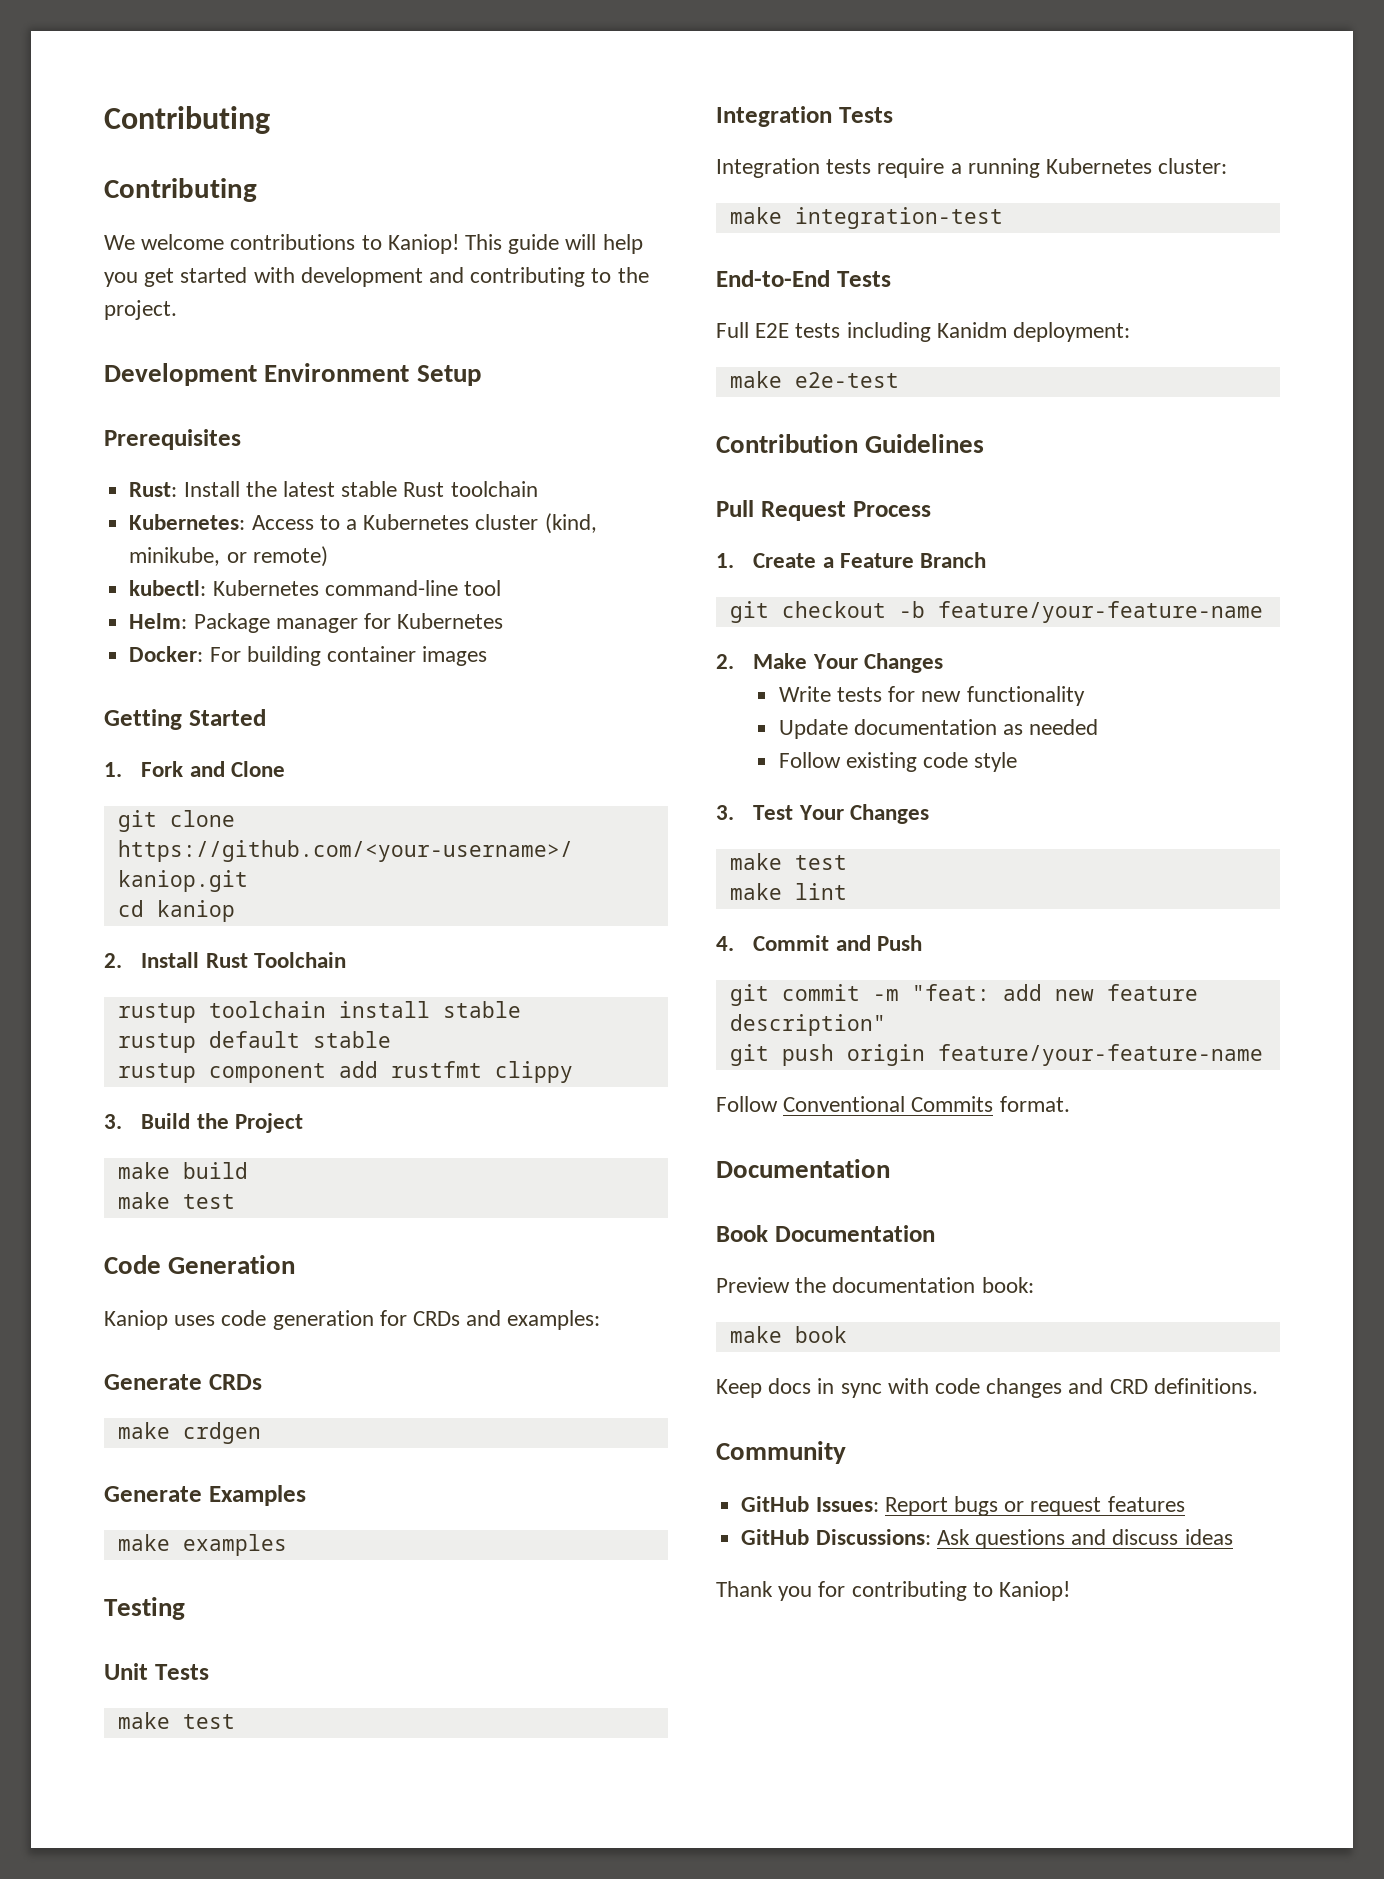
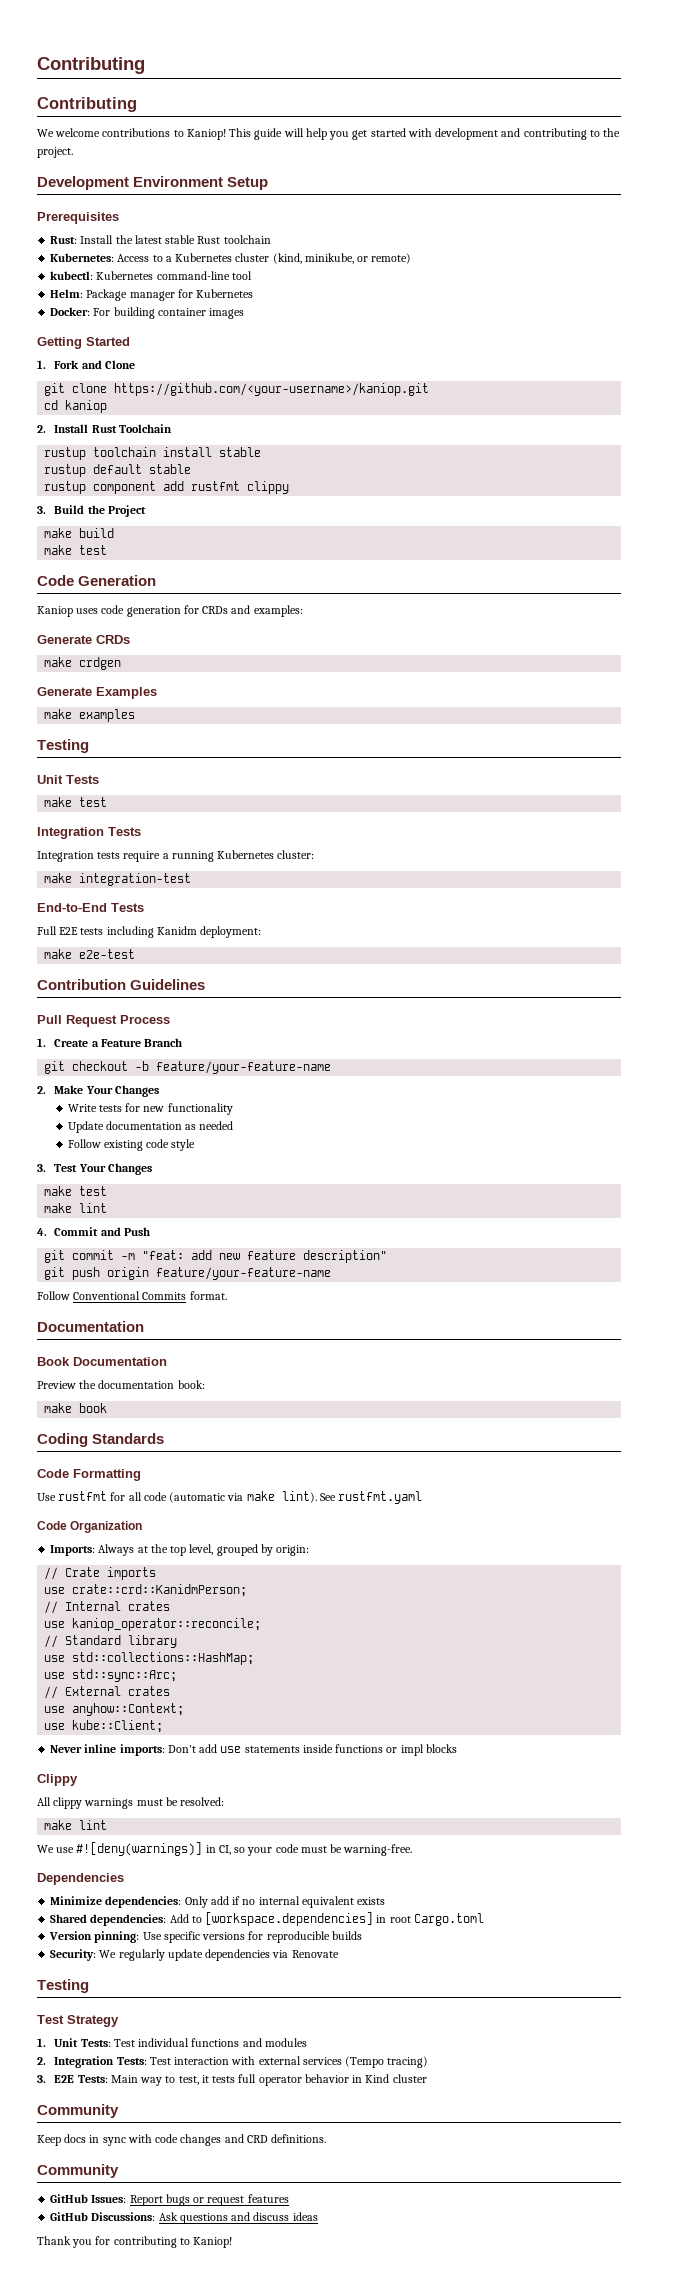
+ Coding Standards
+ Code Formatting
+ Use rustfmt for all code (automatic via make lint). See rustfmt.yaml
+ Code Organization
+ Imports: Always at the top level, grouped by origin:
+ // Crate imports
+ use crate::crd::KanidmPerson;
+ // Internal crates
+ use kaniop_operator::reconcile;
+ // Standard library
+ use std::collections::HashMap;
+ use std::sync::Arc;
+ // External crates
+ use anyhow::Context;
+ use kube::Client;
+ Never inline imports: Don't add use statements inside functions or impl blocks
+ Clippy
+ All clippy warnings must be resolved:
+ make lint
+ We use #![deny(warnings)] in CI, so your code must be warning-free.
+ Dependencies
+ Minimize dependencies: Only add if no internal equivalent exists
+ Shared dependencies: Add to [workspace.dependencies] in root Cargo.toml
+ Version pinning: Use specific versions for reproducible builds
+ Security: We regularly update dependencies via Renovate
+ Testing
+ Test Strategy
+ 1. Unit Tests: Test individual functions and modules
+ 2. Integration Tests: Test interaction with external services (Tempo tracing)
+ 3. E2E Tests: Main way to test, it tests full operator behavior in Kind cluster
+ Community

